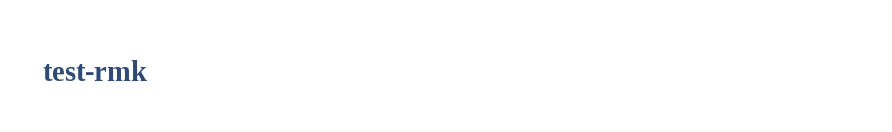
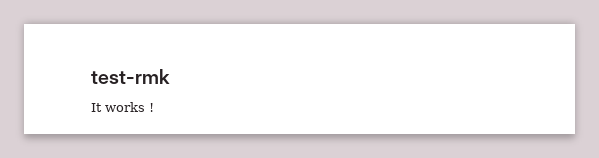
+ It works !

